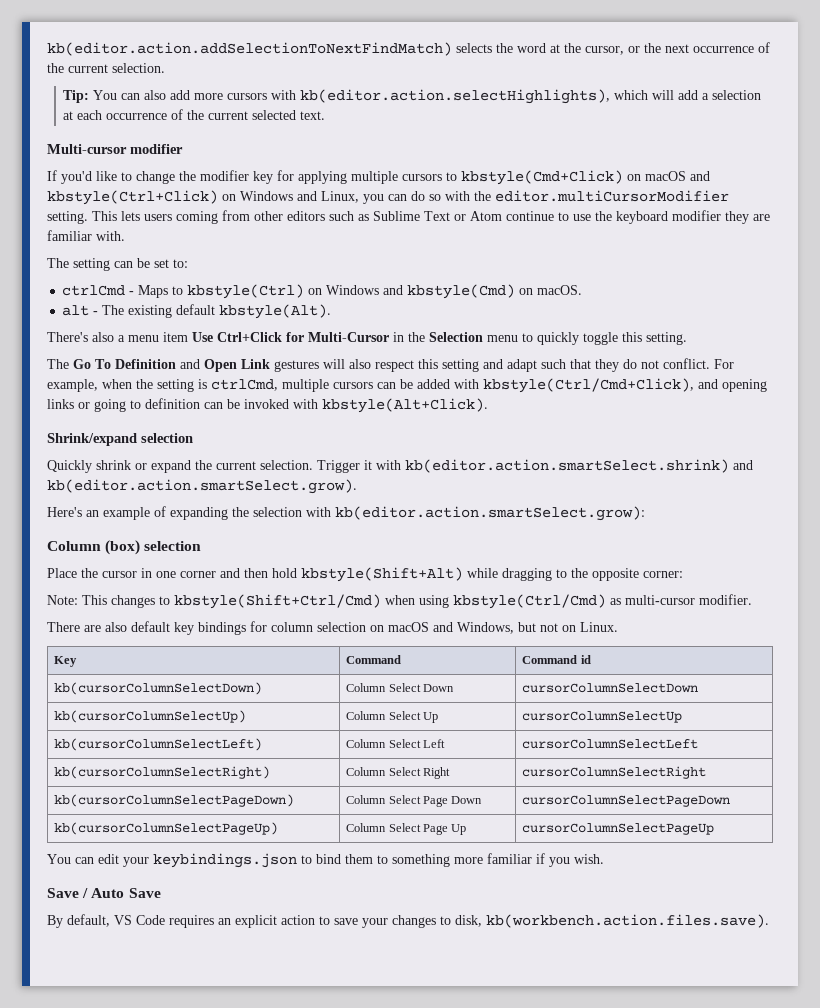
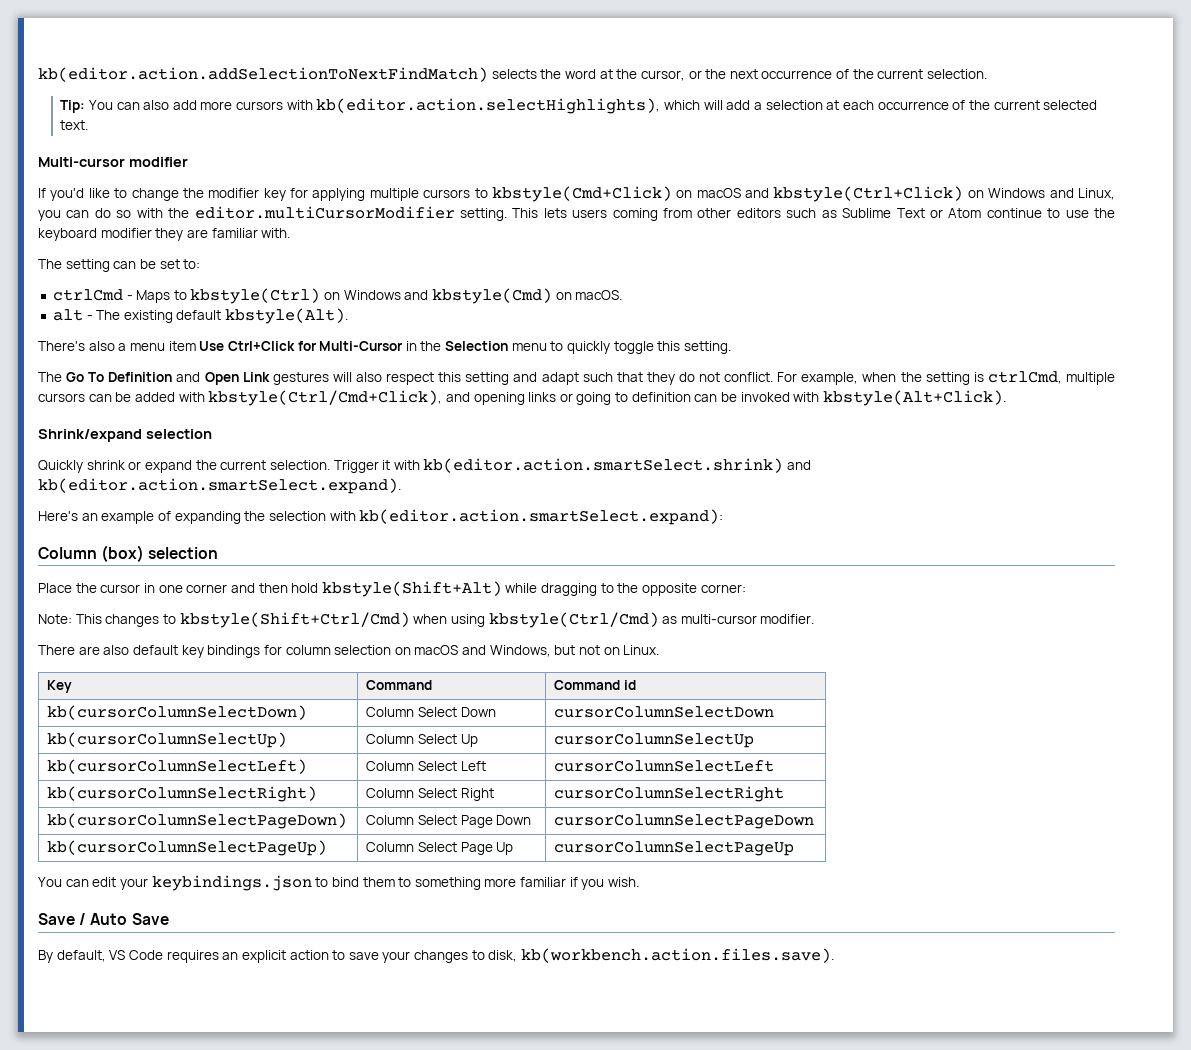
- Trigger it with kb(editor.action.smartSelect.shrink) and kb(editor.action.smartSelect.grow).
+ Trigger it with kb(editor.action.smartSelect.shrink) and kb(editor.action.smartSelect.expand).
- Here's an example of expanding the selection with kb(editor.action.smartSelect.grow):
+ Here's an example of expanding the selection with kb(editor.action.smartSelect.expand):

